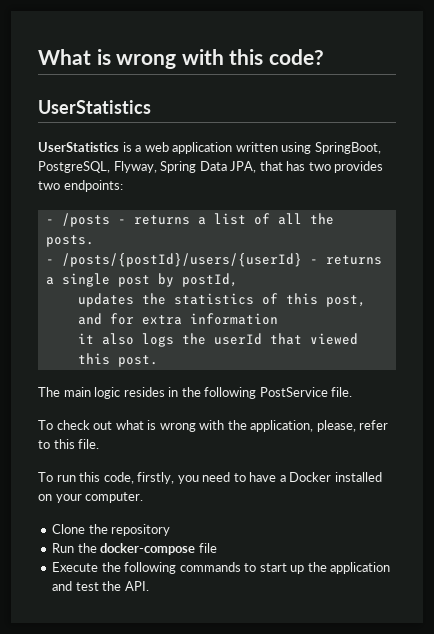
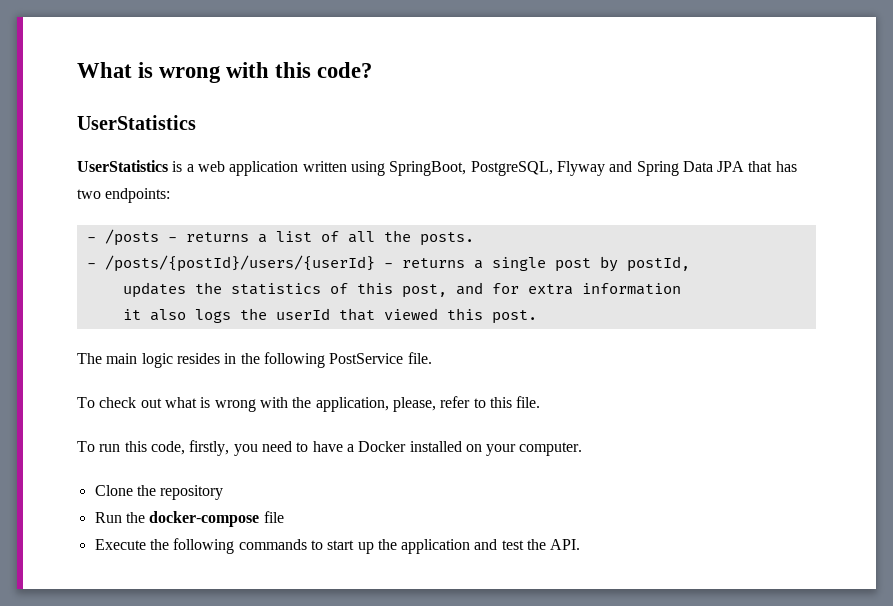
- UserStatistics is a web application written using SpringBoot, PostgreSQL, Flyway, Spring Data JPA, that has two provides two endpoints:
+ UserStatistics is a web application written using SpringBoot, PostgreSQL, Flyway and Spring Data JPA that has two endpoints:

